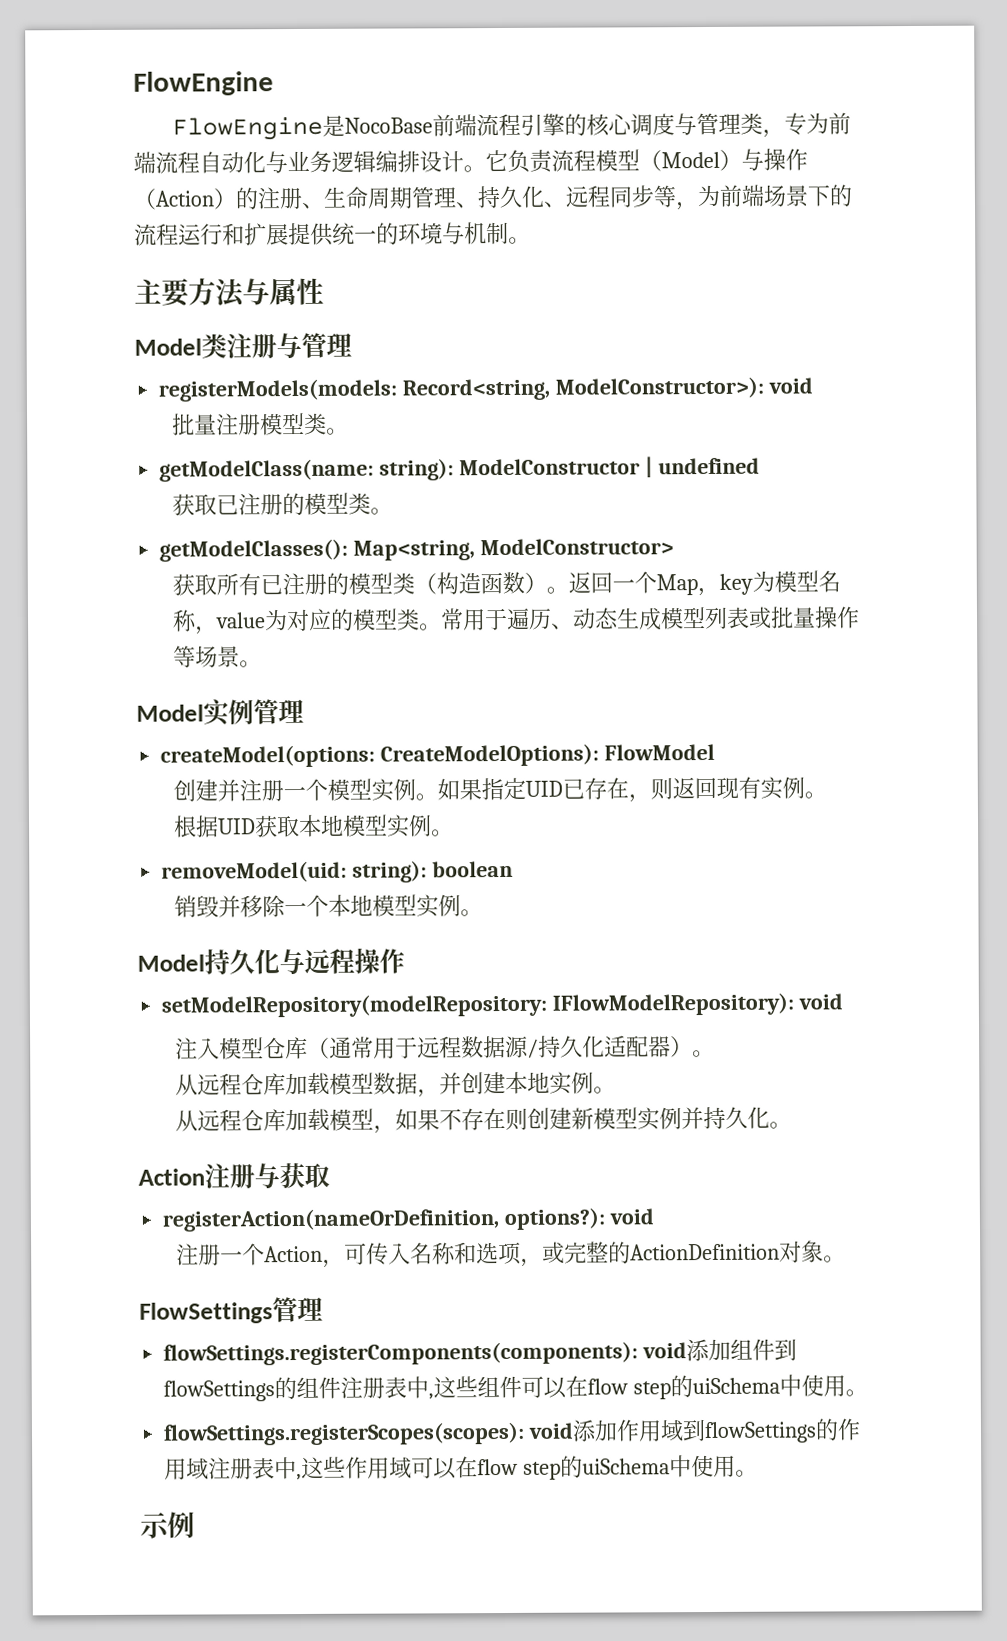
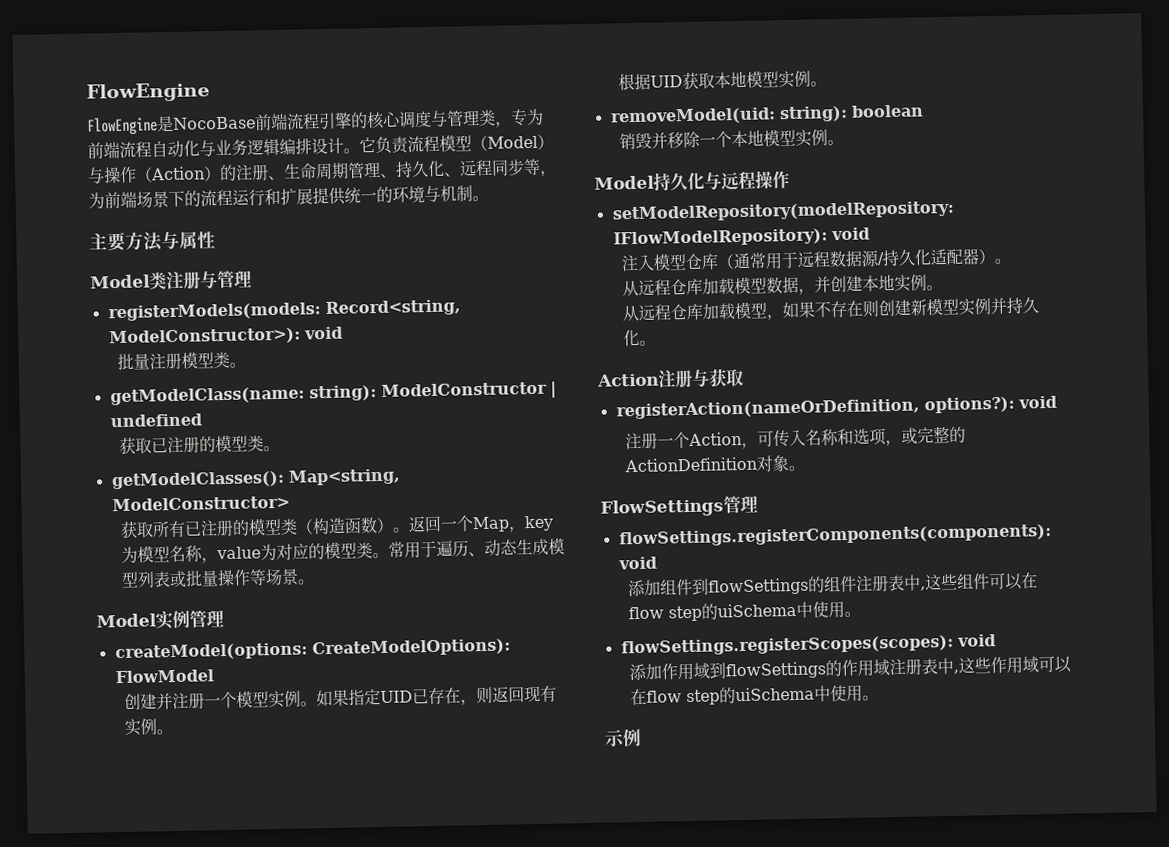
- flowSettings.registerComponents(components): void添加组件到flowSettings的组件注册表中,这些组件可以在flow step的uiSchema中使用。
+ flowSettings.registerComponents(components): void
+ 添加组件到flowSettings的组件注册表中,这些组件可以在flow step的uiSchema中使用。
- flowSettings.registerScopes(scopes): void添加作用域到flowSettings的作用域注册表中,这些作用域可以在flow step的uiSchema中使用。
+ flowSettings.registerScopes(scopes): void
+ 添加作用域到flowSettings的作用域注册表中,这些作用域可以在flow step的uiSchema中使用。

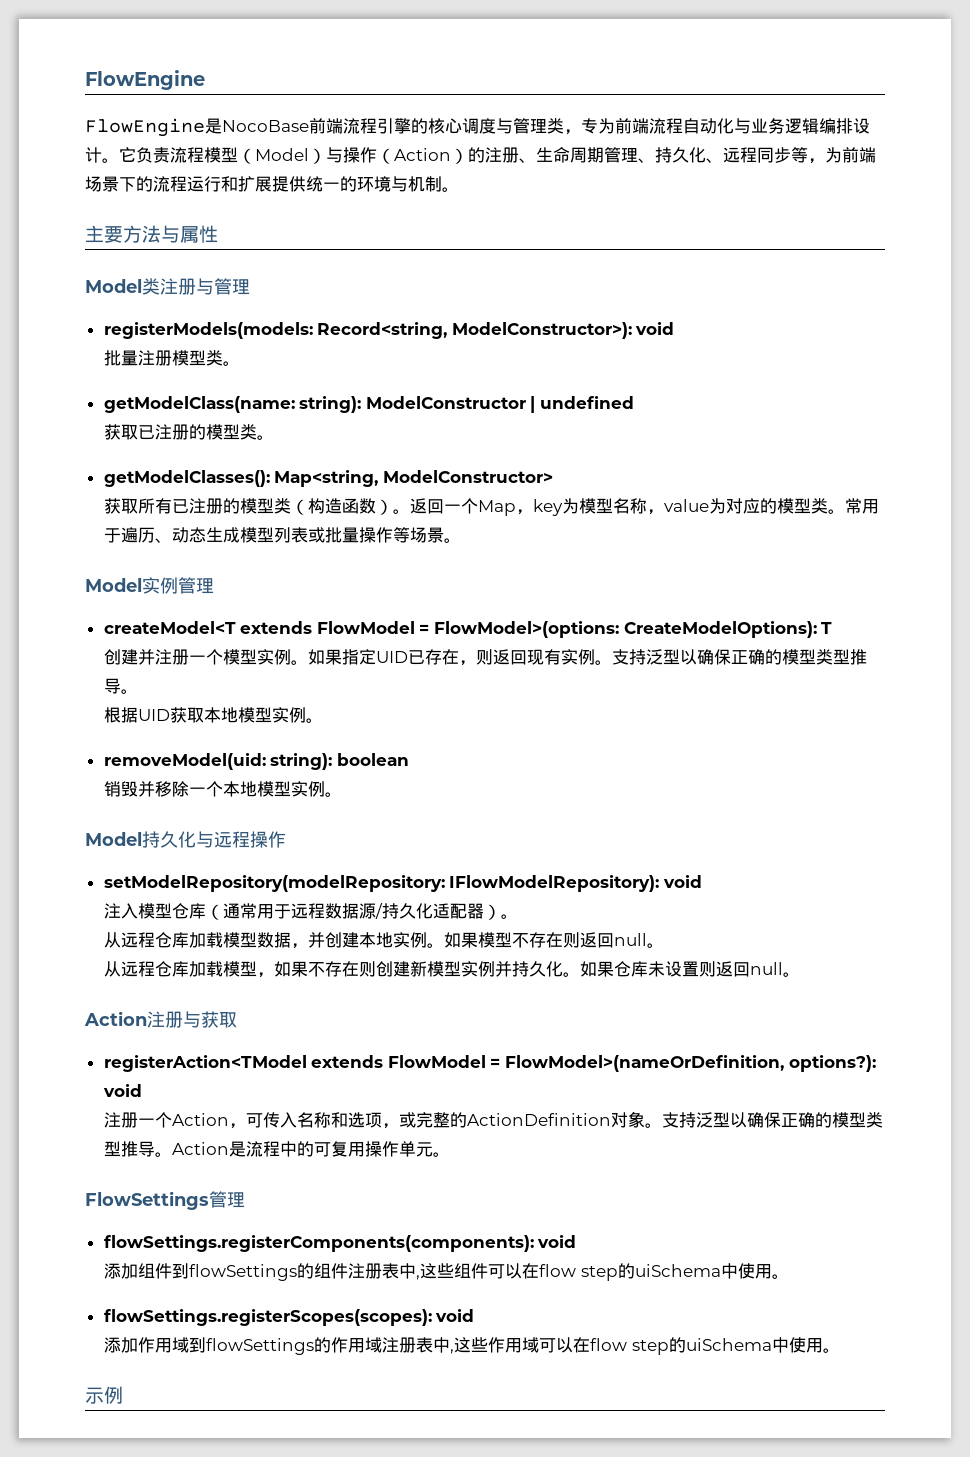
- createModel(options: CreateModelOptions): FlowModel
+ createModel<T extends FlowModel = FlowModel>(options: CreateModelOptions): T
- 如果指定UID已存在，则返回现有实例。
+ 如果指定UID已存在，则返回现有实例。支持泛型以确保正确的模型类型推导。
+ 如果模型不存在则返回null。
+ 如果仓库未设置则返回null。
- registerAction(nameOrDefinition, options?): void
+ registerAction<TModel extends FlowModel = FlowModel>(nameOrDefinition, options?): void
+ 支持泛型以确保正确的模型类型推导。Action是流程中的可复用操作单元。

